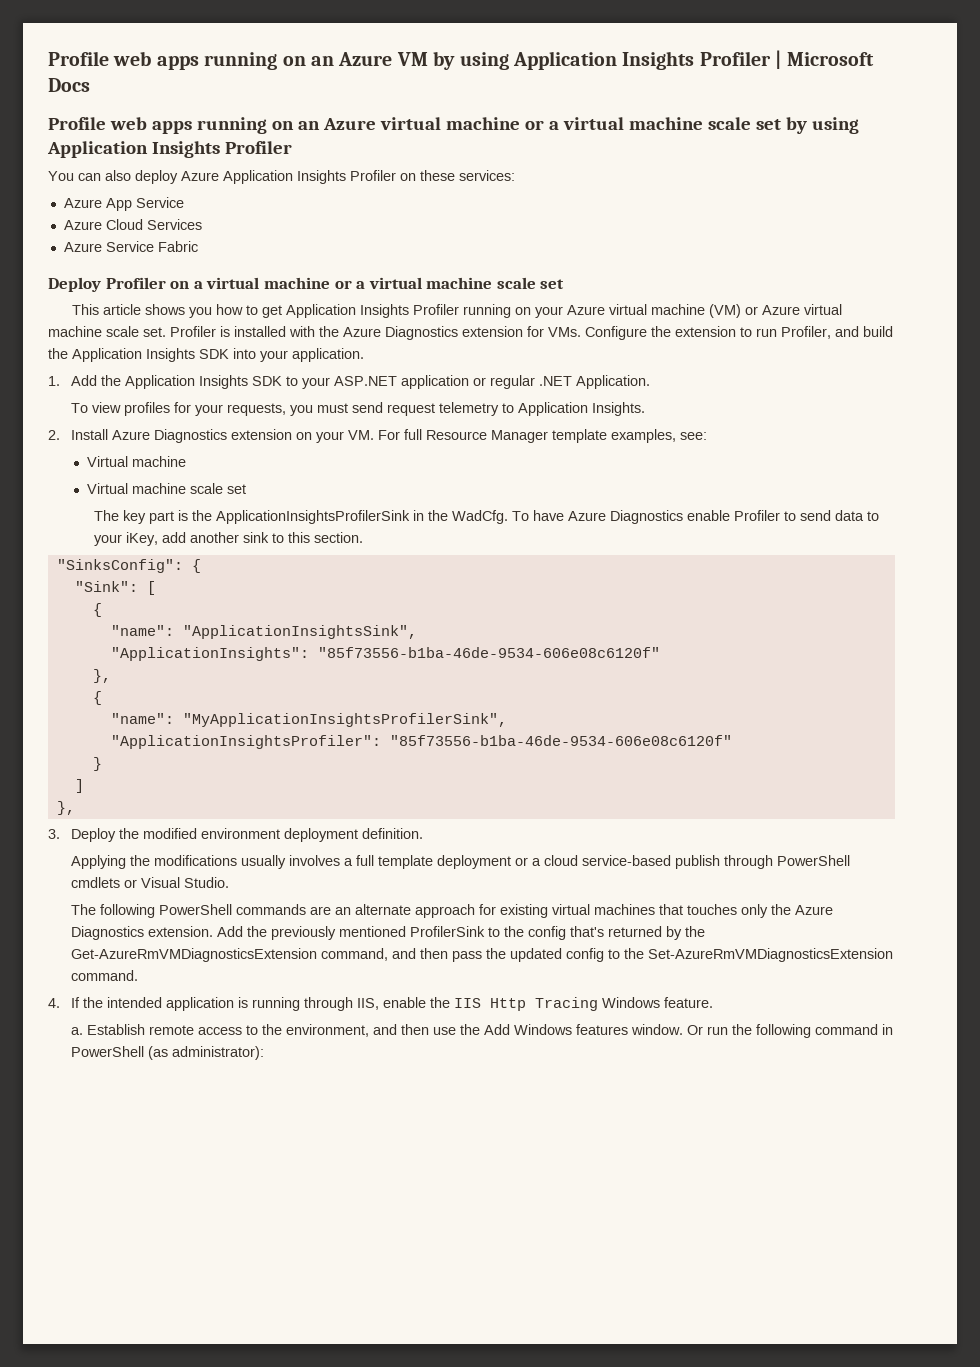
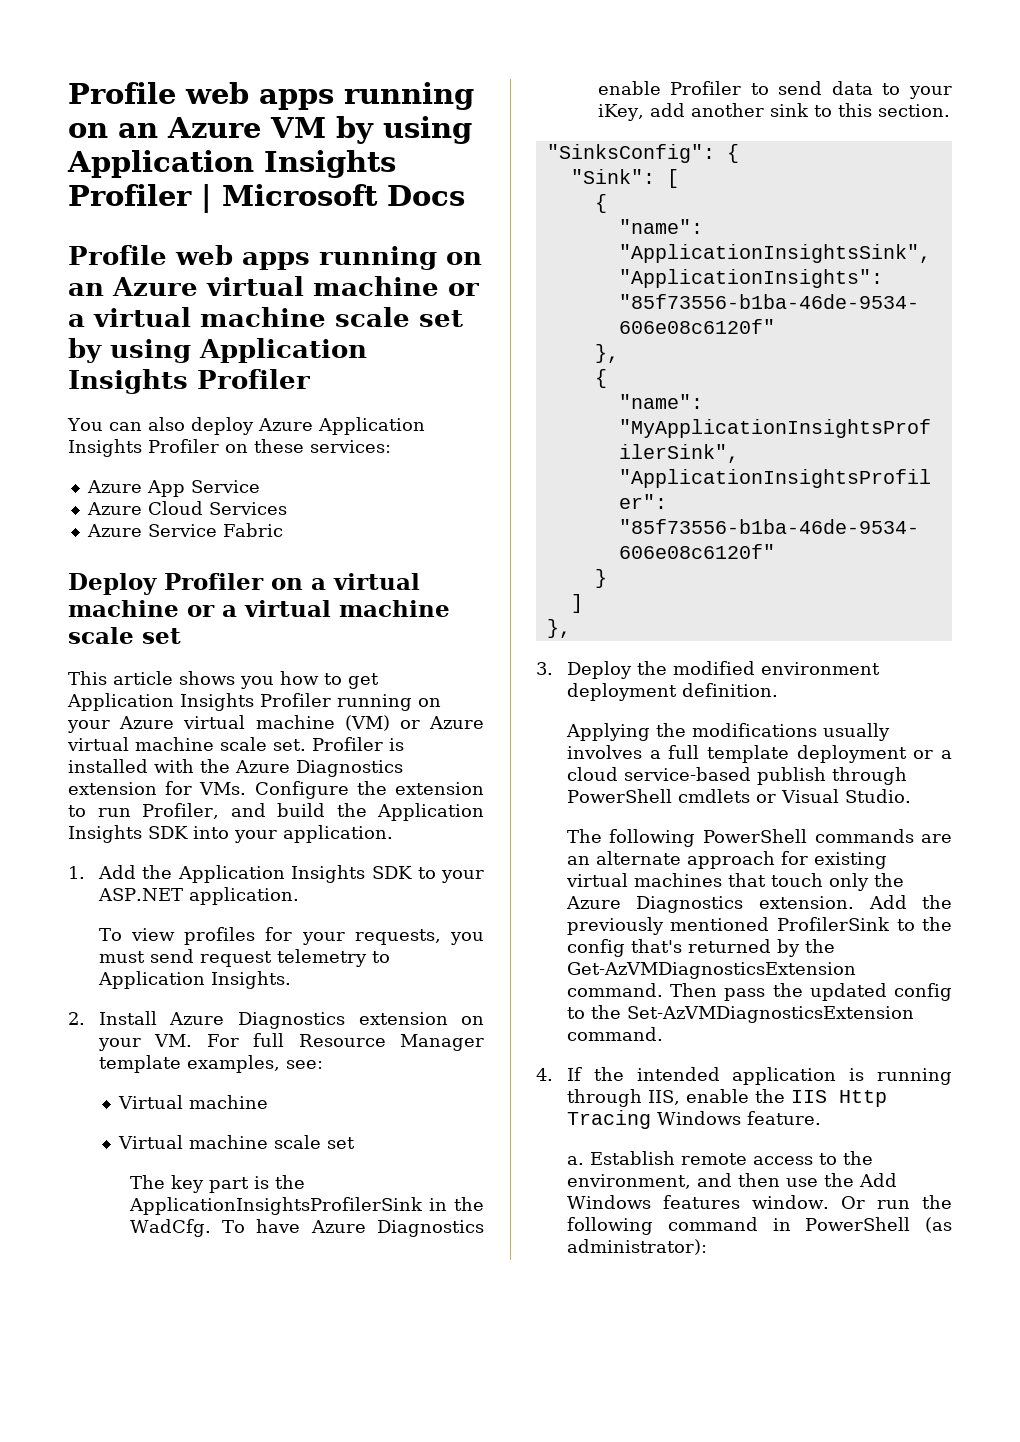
- 1. Add the Application Insights SDK to your ASP.NET application or regular .NET Application.
+ 1. Add the Application Insights SDK to your ASP.NET application.
- The following PowerShell commands are an alternate approach for existing virtual machines that touches only the Azure Diagnostics extension.
+ The following PowerShell commands are an alternate approach for existing virtual machines that touch only the Azure Diagnostics extension.
- Add the previously mentioned ProfilerSink to the config that's returned by the Get-AzureRmVMDiagnosticsExtension command, and then pass the updated config to the Set-AzureRmVMDiagnosticsExtension command.
+ Add the previously mentioned ProfilerSink to the config that's returned by the Get-AzVMDiagnosticsExtension command. Then pass the updated config to the Set-AzVMDiagnosticsExtension command.

